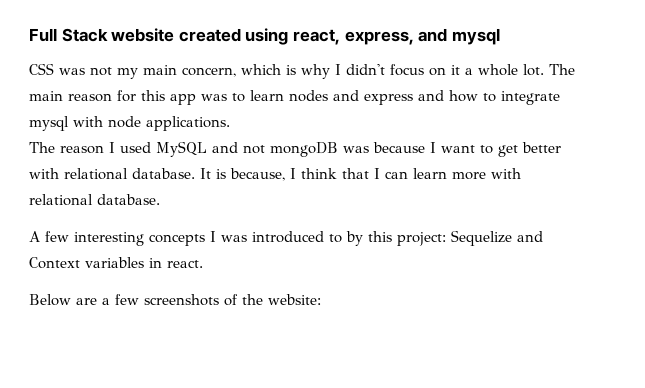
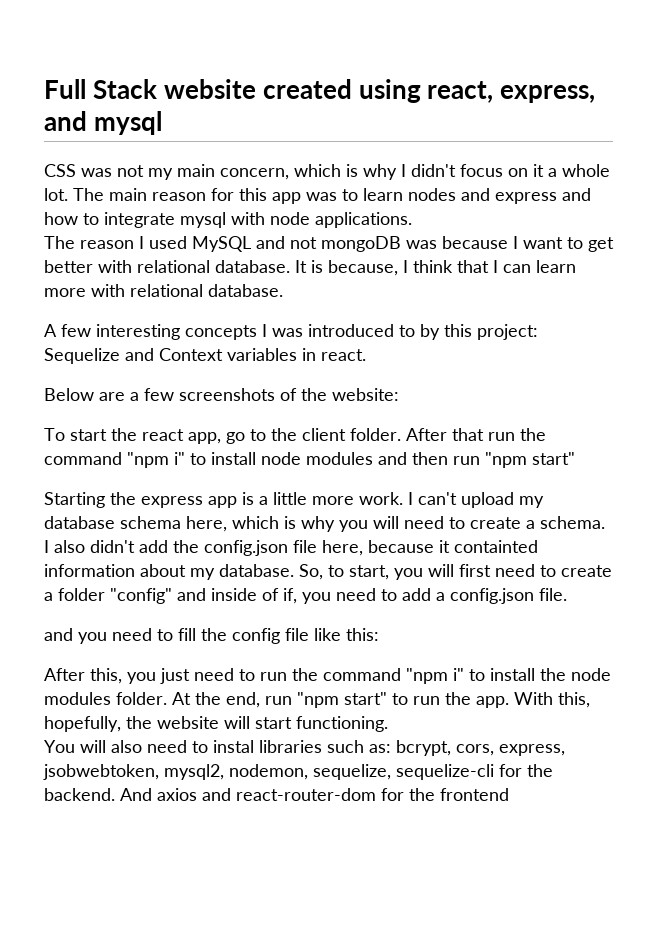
+ To start the react app, go to the client folder. After that run the command "npm i" to install node modules and then run "npm start"
+ Starting the express app is a little more work. I can't upload my database schema here, which is why you will need to create a schema. I also didn't add the config.json file here, because it containted information about my database. So, to start, you will first need to create a folder "config" and inside of if, you need to add a config.json file.
+ and you need to fill the config file like this:
+ After this, you just need to run the command "npm i" to install the node modules folder. At the end, run "npm start" to run the app. With this, hopefully, the website will start functioning.
+ You will also need to instal libraries such as: bcrypt, cors, express, jsobwebtoken, mysql2, nodemon, sequelize, sequelize-cli for the backend. And axios and react-router-dom for the frontend

